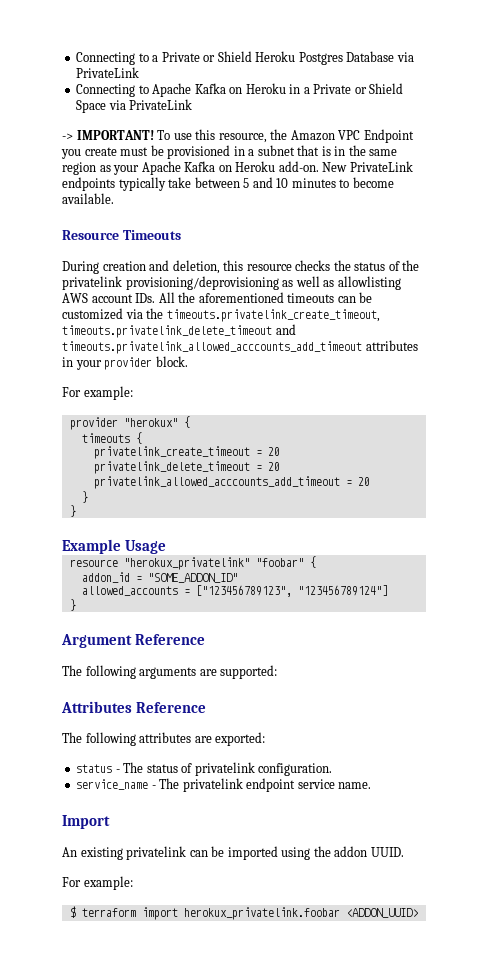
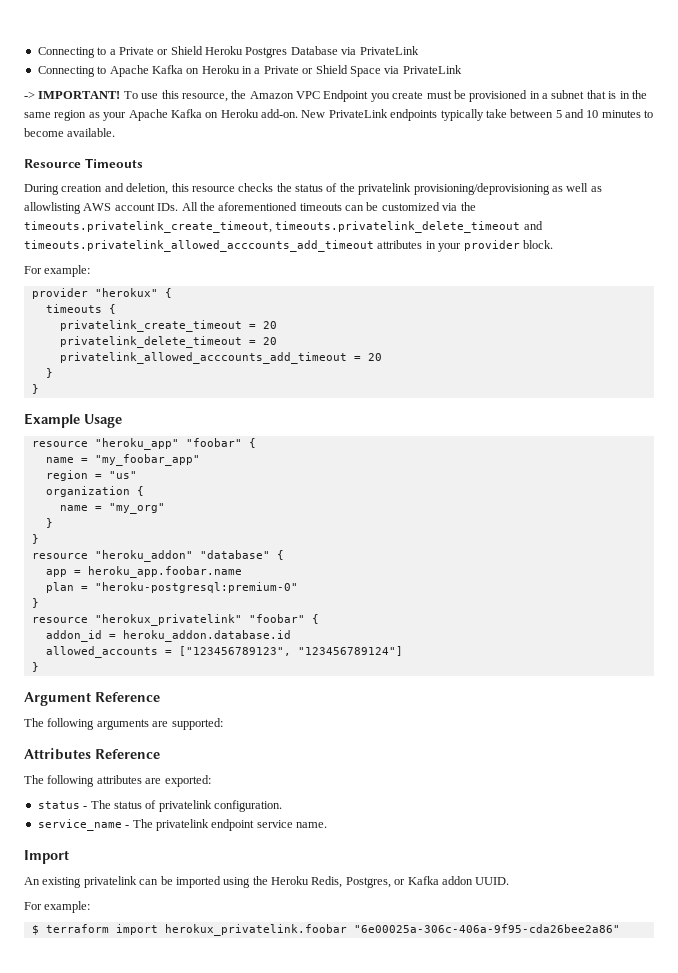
+ resource "heroku_app" "foobar" {
+ name = "my_foobar_app"
+ region = "us"
+ organization {
+ name = "my_org"
+ }
+ }
+ resource "heroku_addon" "database" {
+ app = heroku_app.foobar.name
+ plan = "heroku-postgresql:premium-0"
+ }
- addon_id = "SOME_ADDON_ID"
+ addon_id = heroku_addon.database.id
- An existing privatelink can be imported using the addon UUID.
+ An existing privatelink can be imported using the Heroku Redis, Postgres, or Kafka addon UUID.
- $ terraform import herokux_privatelink.foobar <ADDON_UUID>
+ $ terraform import herokux_privatelink.foobar "6e00025a-306c-406a-9f95-cda26bee2a86"

